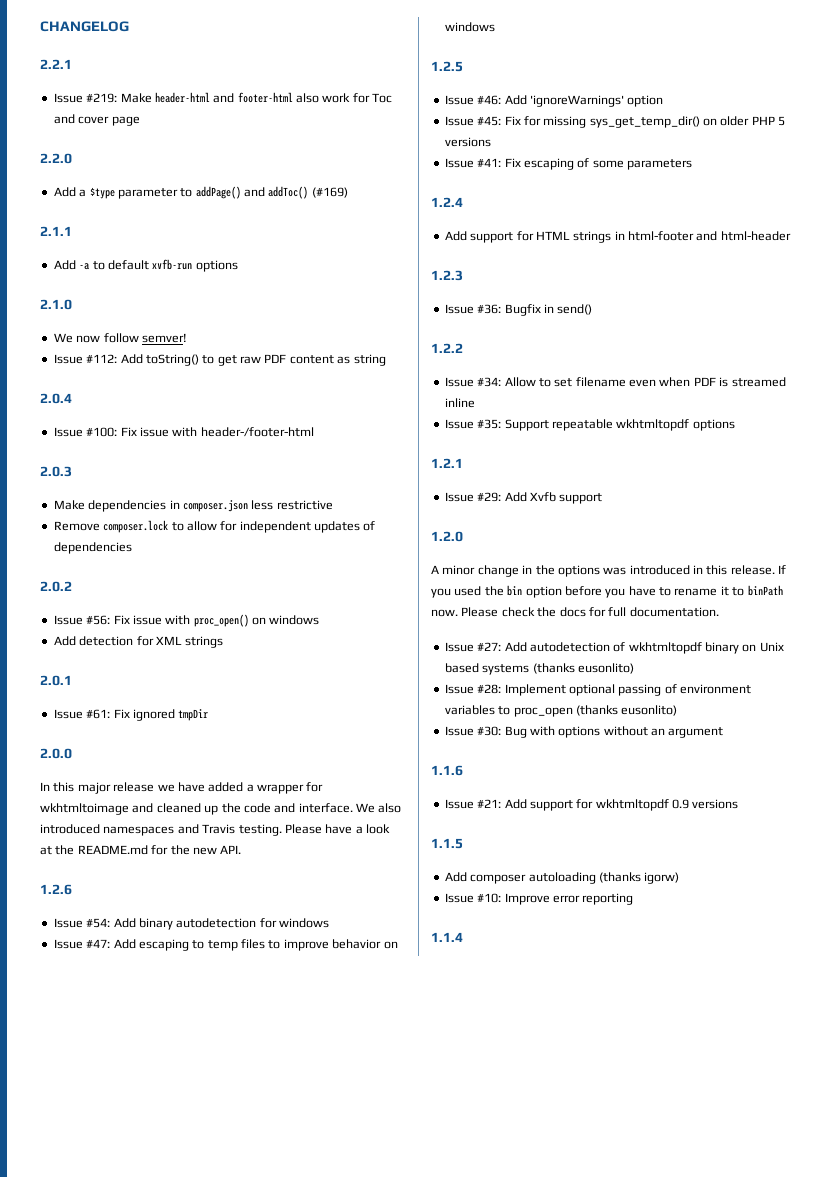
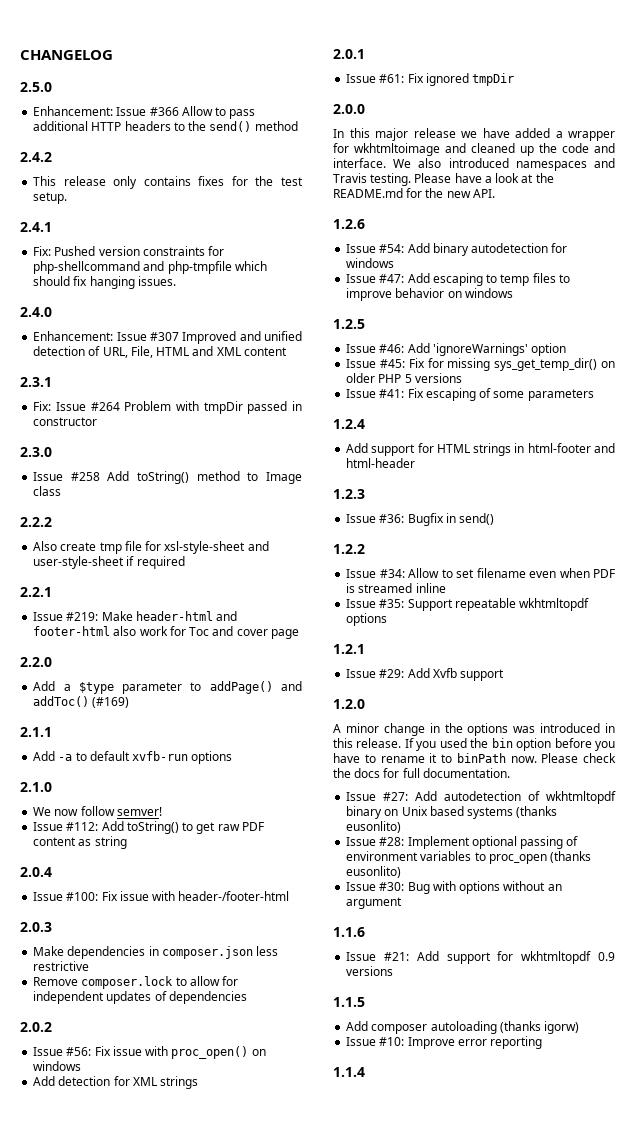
+ 2.5.0
+ Enhancement: Issue #366 Allow to pass additional HTTP headers to the send() method
+ 2.4.2
+ This release only contains fixes for the test setup.
+ 2.4.1
+ Fix: Pushed version constraints for php-shellcommand and php-tmpfile which should fix hanging issues.
+ 2.4.0
+ Enhancement: Issue #307 Improved and unified detection of URL, File, HTML and XML content
+ 2.3.1
+ Fix: Issue #264 Problem with tmpDir passed in constructor
+ 2.3.0
+ Issue #258 Add toString() method to Image class
+ 2.2.2
+ Also create tmp file for xsl-style-sheet and user-style-sheet if required

